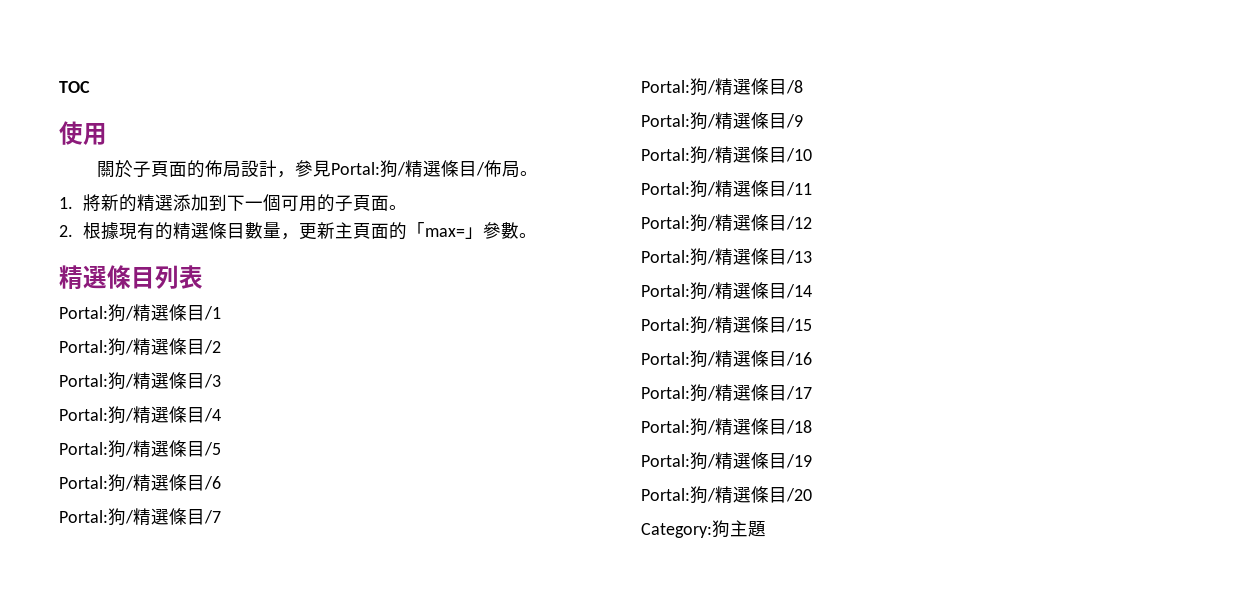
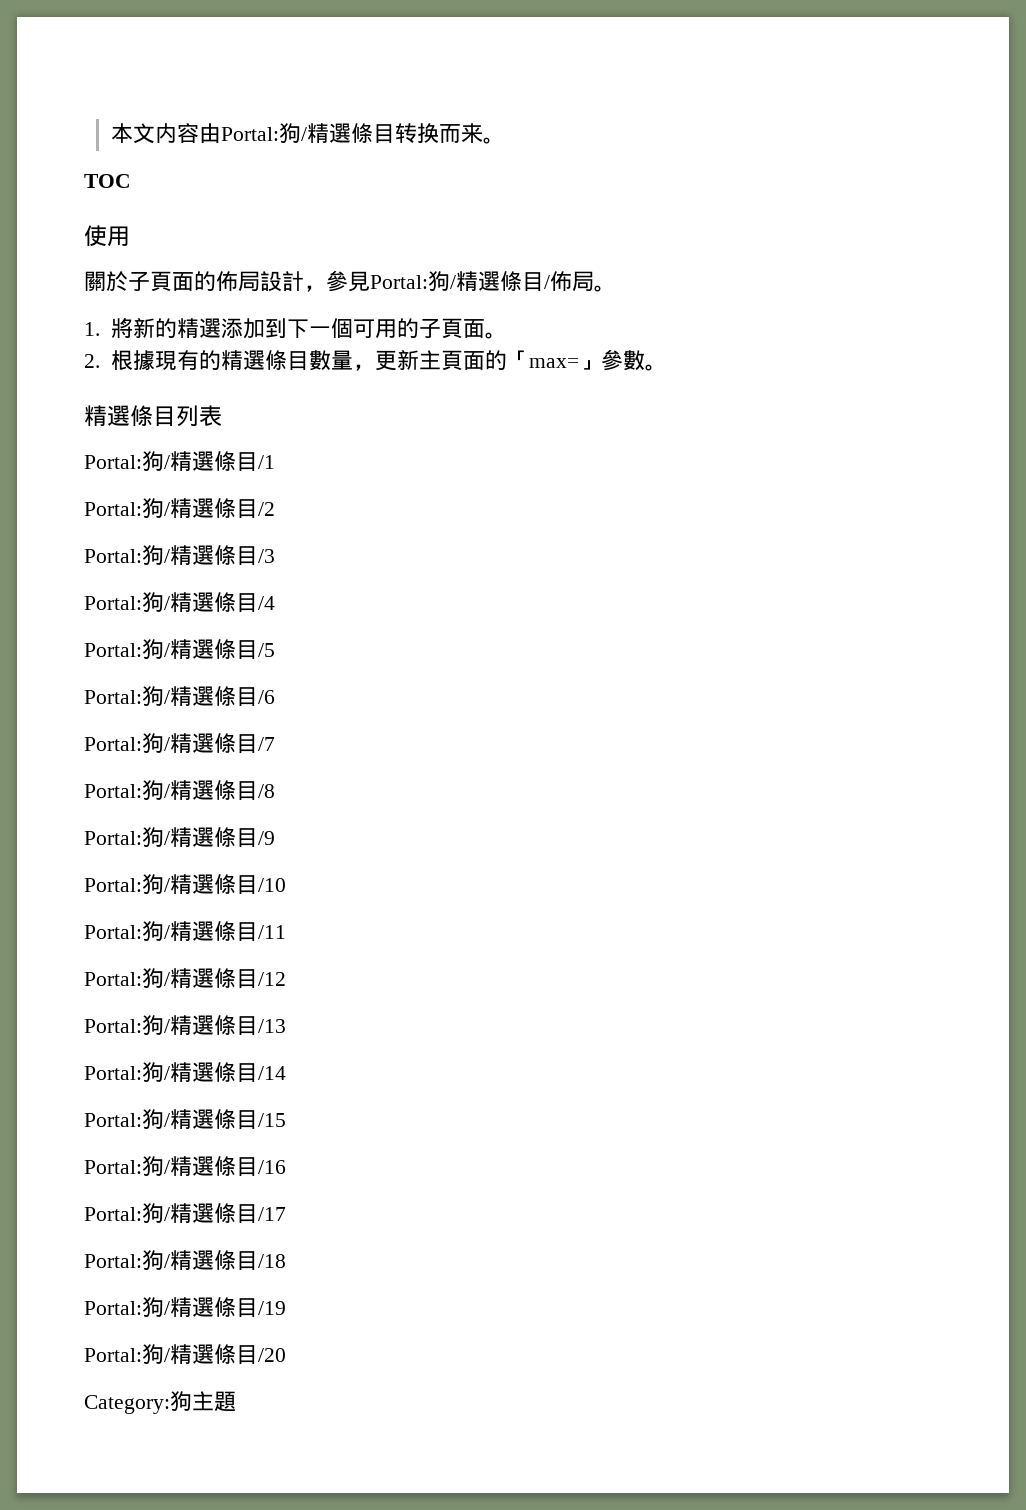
+ 本文内容由Portal:狗/精選條目转换而来。

